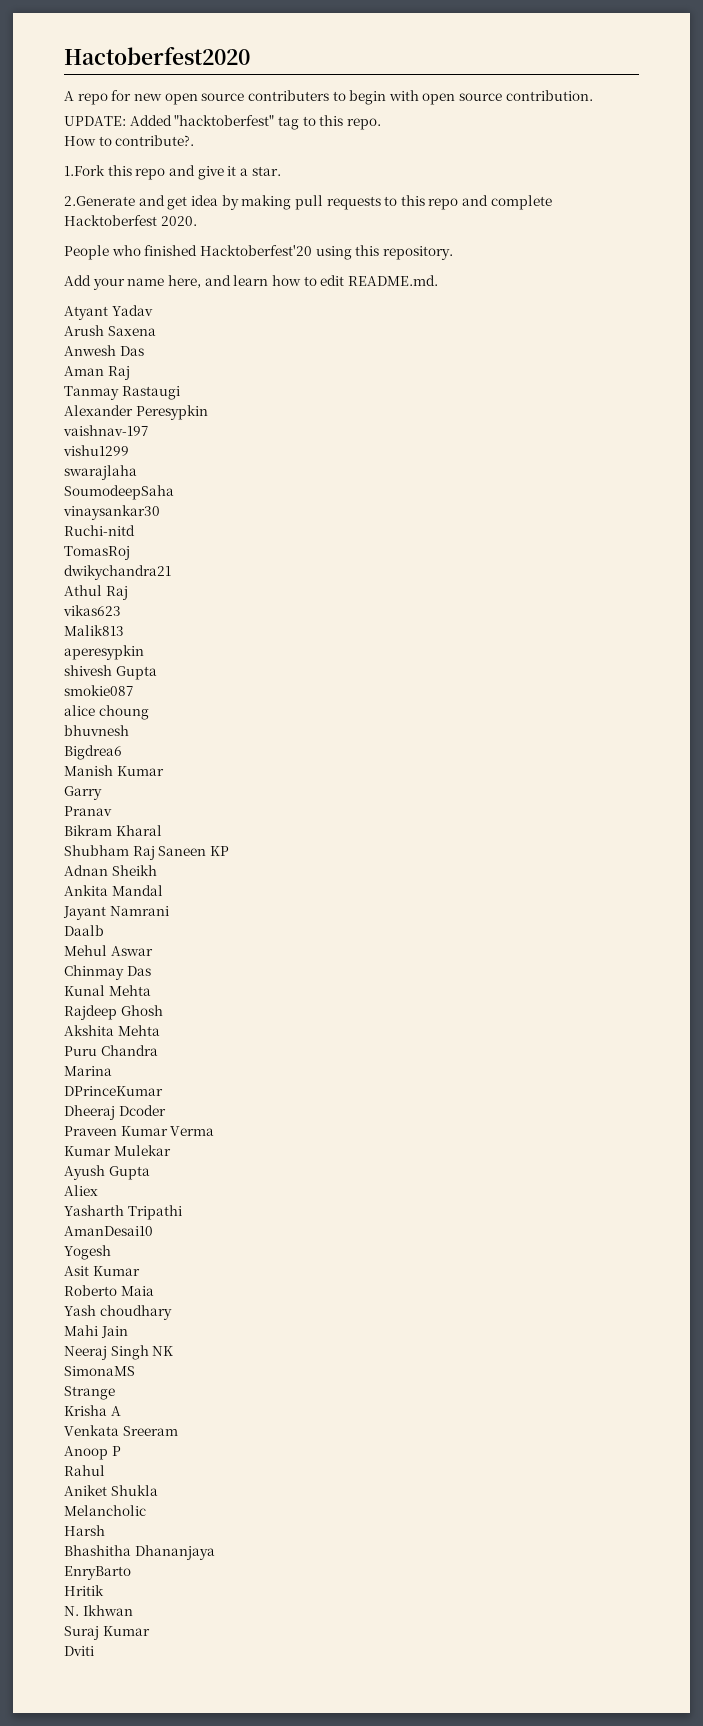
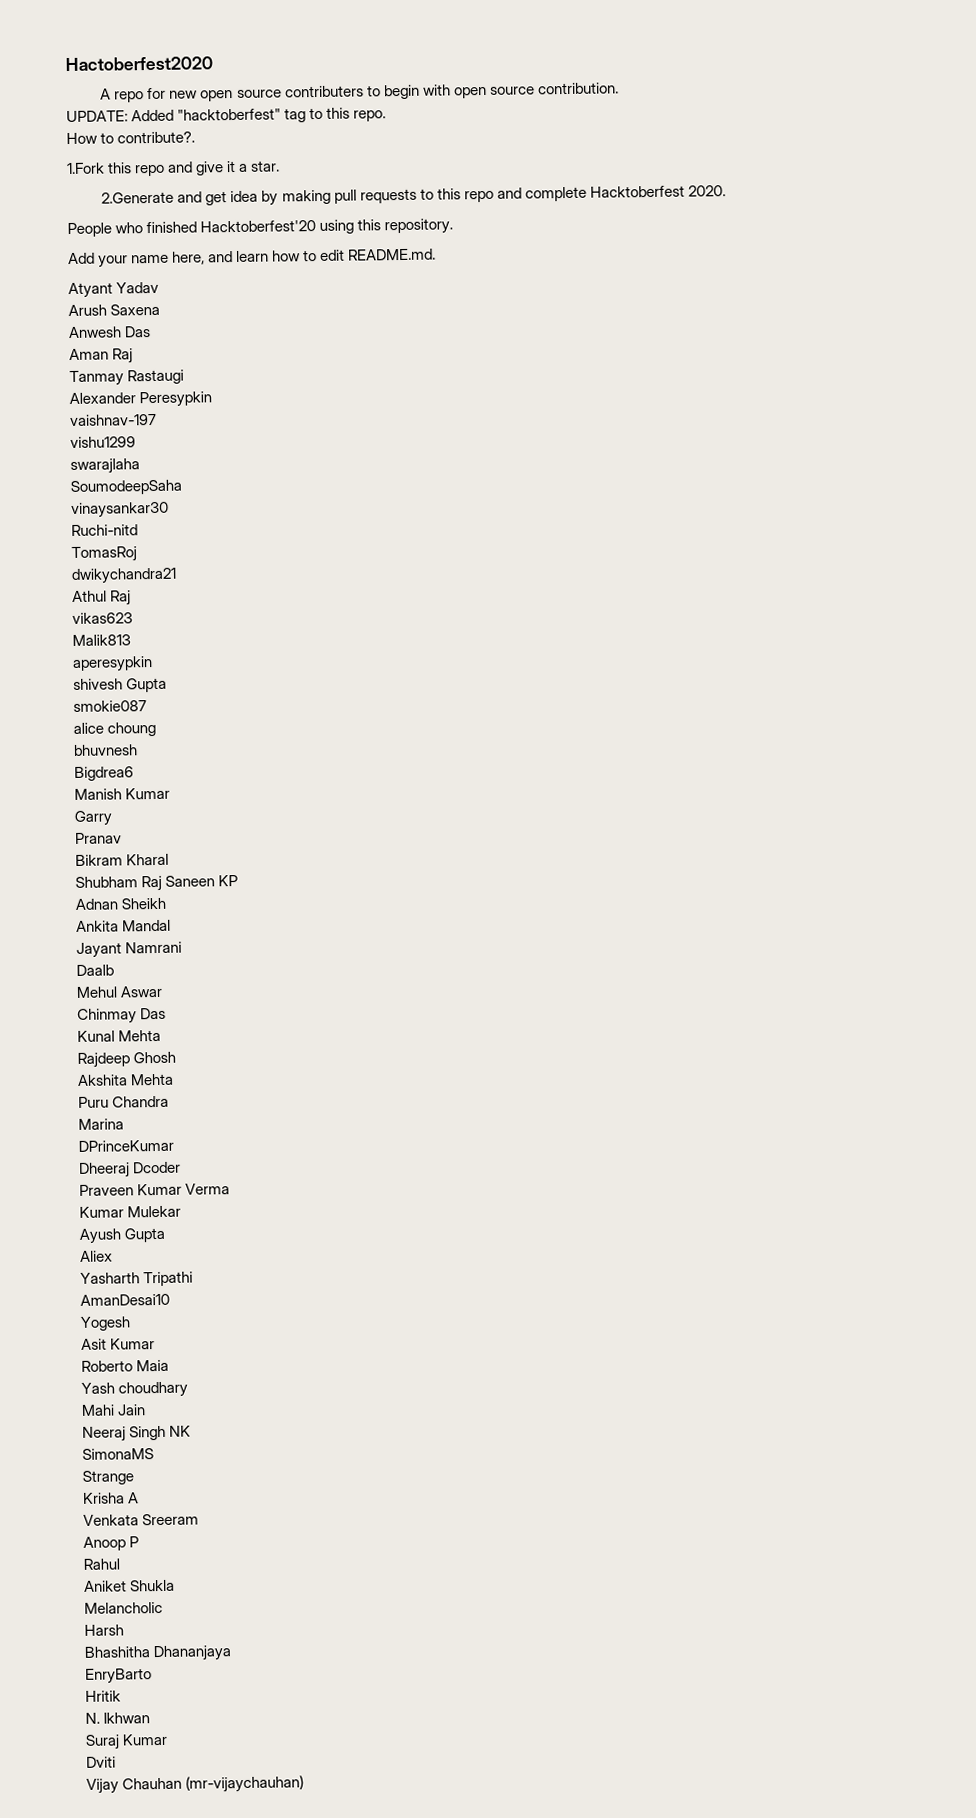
+ Vijay Chauhan (mr-vijaychauhan)

